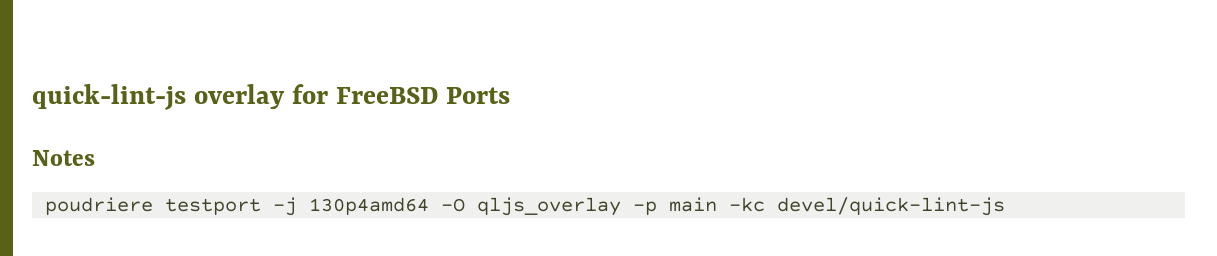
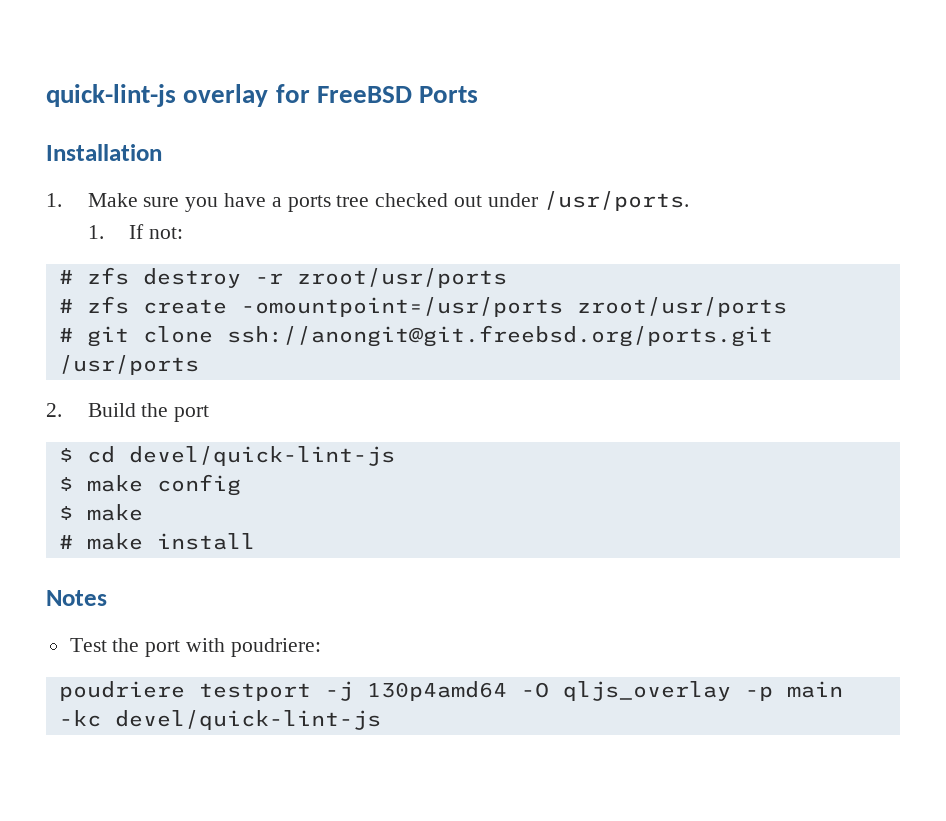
+ Installation
+ 1. Make sure you have a ports tree checked out under /usr/ports.
+ 1. If not:
+ # zfs destroy -r zroot/usr/ports
+ # zfs create -omountpoint=/usr/ports zroot/usr/ports
+ # git clone ssh://anongit@git.freebsd.org/ports.git /usr/ports
+ 2. Build the port
+ $ cd devel/quick-lint-js
+ $ make config
+ $ make
+ # make install
  Notes
+ Test the port with poudriere:

